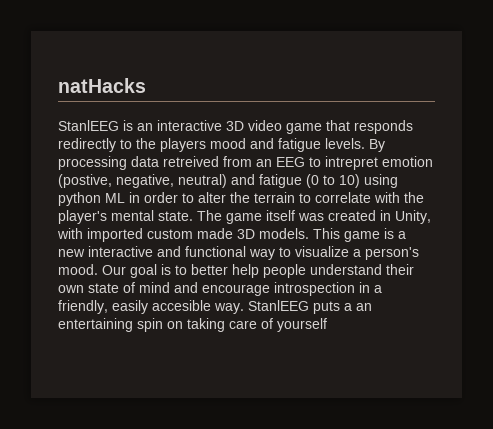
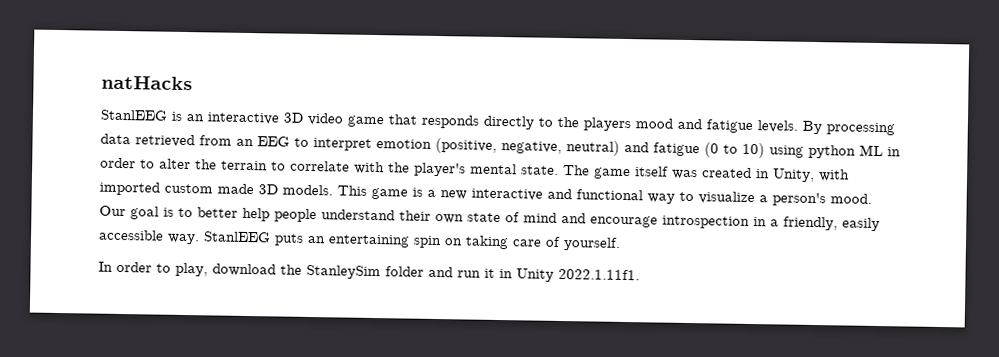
- StanlEEG is an interactive 3D video game that responds redirectly to the players mood and fatigue levels.
+ StanlEEG is an interactive 3D video game that responds directly to the players mood and fatigue levels.
- By processing data retreived from an EEG to intrepret emotion (postive, negative, neutral) and fatigue (0 to 10) using python ML in order to alter the terrain to correlate with the player's mental state.
+ By processing data retrieved from an EEG to interpret emotion (positive, negative, neutral) and fatigue (0 to 10) using python ML in order to alter the terrain to correlate with the player's mental state.
- Our goal is to better help people understand their own state of mind and encourage introspection in a friendly, easily accesible way.
+ Our goal is to better help people understand their own state of mind and encourage introspection in a friendly, easily accessible way.
- StanlEEG puts a an entertaining spin on taking care of yourself
+ StanlEEG puts an entertaining spin on taking care of yourself.
+ In order to play, download the StanleySim folder and run it in Unity 2022.1.11f1.

